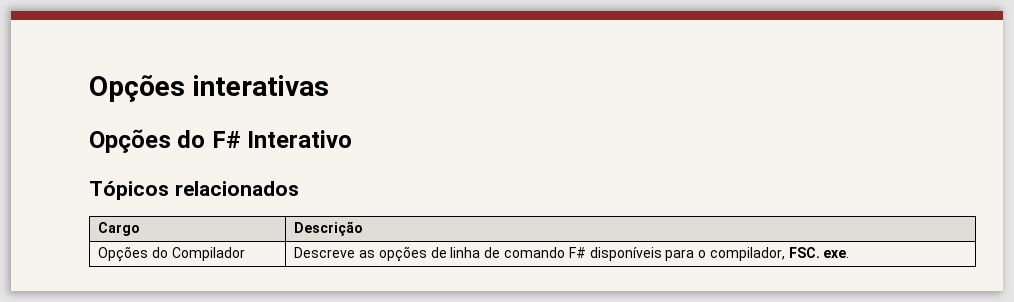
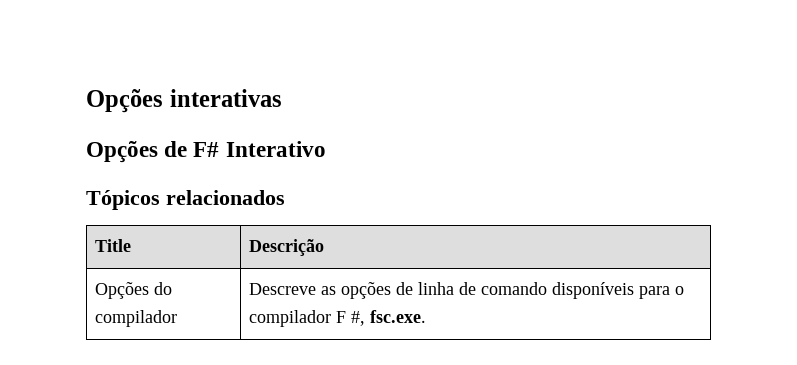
- Opções do F# Interativo
+ Opções de F# Interativo
- Cargo | Descrição
+ Title | Descrição
- Opções do Compilador | Descreve as opções de linha de comando F# disponíveis para o compilador, FSC. exe.
+ Opções do compilador | Descreve as opções de linha de comando disponíveis para o compilador F #, fsc.exe.

